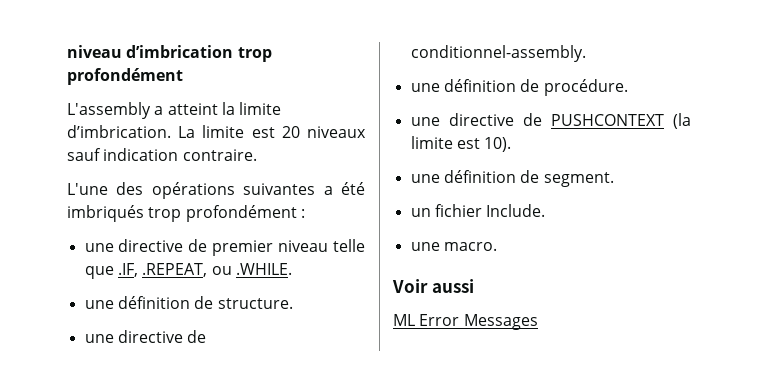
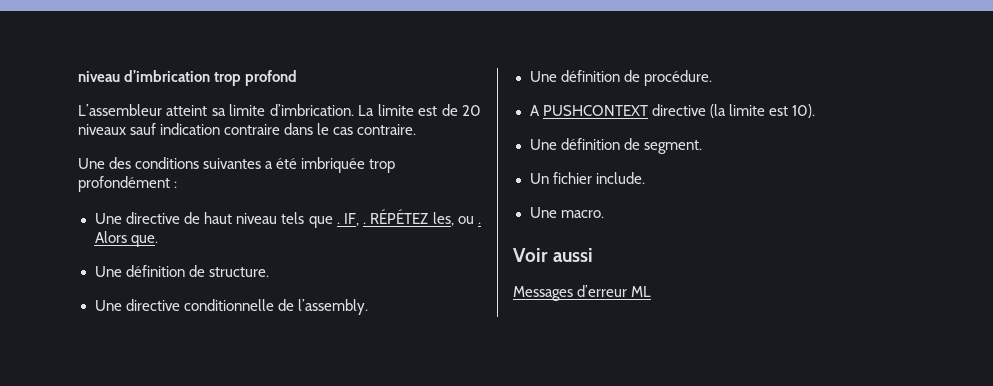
- niveau d’imbrication trop profondément
- L'assembly a atteint la limite d’imbrication.
+ niveau d’imbrication trop profond
+ L’assembleur atteint sa limite d’imbrication.
- La limite est 20 niveaux sauf indication contraire.
- L'une des opérations suivantes a été imbriqués trop profondément :
+ La limite est de 20 niveaux sauf indication contraire dans le cas contraire.
+ Une des conditions suivantes a été imbriquée trop profondément :
- une directive de premier niveau telle que .IF, .REPEAT, ou .WHILE.
- une définition de structure.
- une directive de conditionnel-assembly.
- une définition de procédure.
+ Une directive de haut niveau tels que . IF, . RÉPÉTEZ les, ou . Alors que.
+ Une définition de structure.
+ Une directive conditionnelle de l’assembly.
+ Une définition de procédure.
- une directive de PUSHCONTEXT (la limite est 10).
+ A PUSHCONTEXT directive (la limite est 10).
- une définition de segment.
+ Une définition de segment.
- un fichier Include.
- une macro.
+ Un fichier include.
+ Une macro.
- ML Error Messages
+ Messages d’erreur ML

